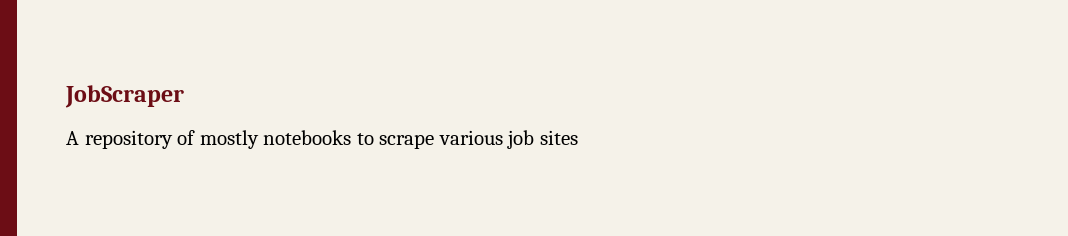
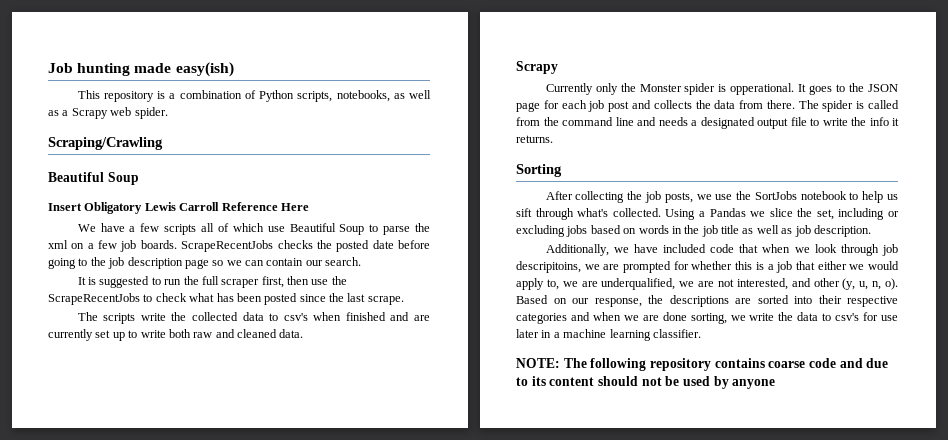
- JobScraper
- A repository of mostly notebooks to scrape various job sites
+ Job hunting made easy(ish)
+ This repository is a combination of Python scripts, notebooks, as well as a Scrapy web spider.
+ Scraping/Crawling
+ Beautiful Soup
+ Insert Obligatory Lewis Carroll Reference Here
+ We have a few scripts all of which use Beautiful Soup to parse the xml on a few job boards. ScrapeRecentJobs checks the posted date before going to the job description page so we can contain our search.
+ It is suggested to run the full scraper first, then use the ScrapeRecentJobs to check what has been posted since the last scrape.
+ The scripts write the collected data to csv's when finished and are currently set up to write both raw and cleaned data.
+ Scrapy
+ Currently only the Monster spider is opperational. It goes to the JSON page for each job post and collects the data from there. The spider is called from the command line and needs a designated output file to write the info it returns.
+ Sorting
+ After collecting the job posts, we use the SortJobs notebook to help us sift through what's collected. Using a Pandas we slice the set, including or excluding jobs based on words in the job title as well as job description.
+ Additionally, we have included code that when we look through job descripitoins, we are prompted for whether this is a job that either we would apply to, we are underqualified, we are not interested, and other (y, u, n, o). Based on our response, the descriptions are sorted into their respective categories and when we are done sorting, we write the data to csv's for use later in a machine learning classifier.
+ NOTE: The following repository contains coarse code and due to its content should not be used by anyone

